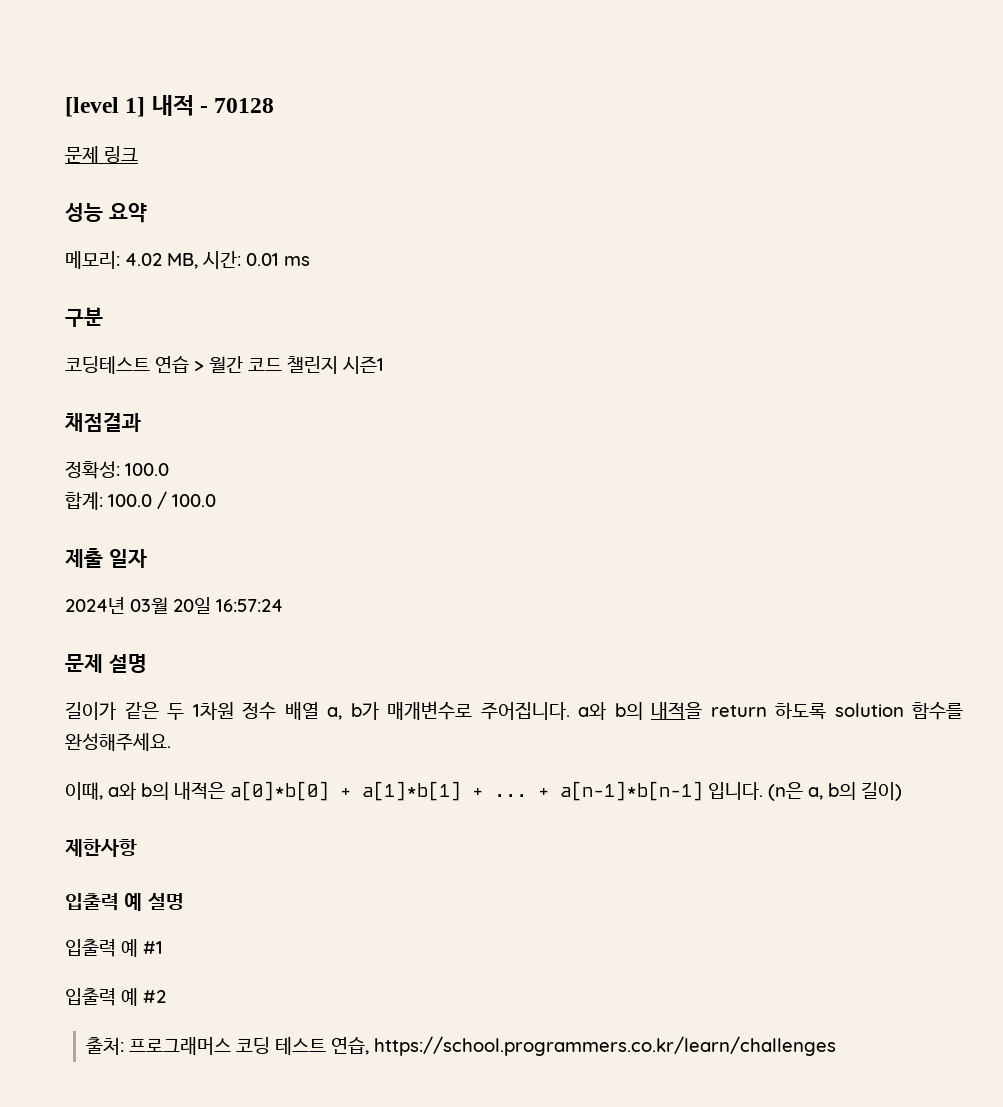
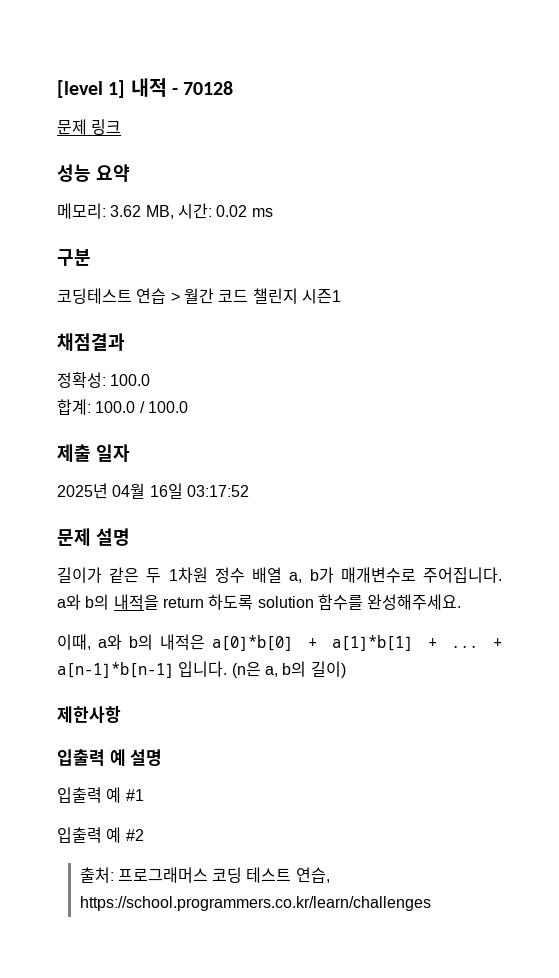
- 메모리: 4.02 MB, 시간: 0.01 ms
+ 메모리: 3.62 MB, 시간: 0.02 ms
- 2024년 03월 20일 16:57:24
+ 2025년 04월 16일 03:17:52

